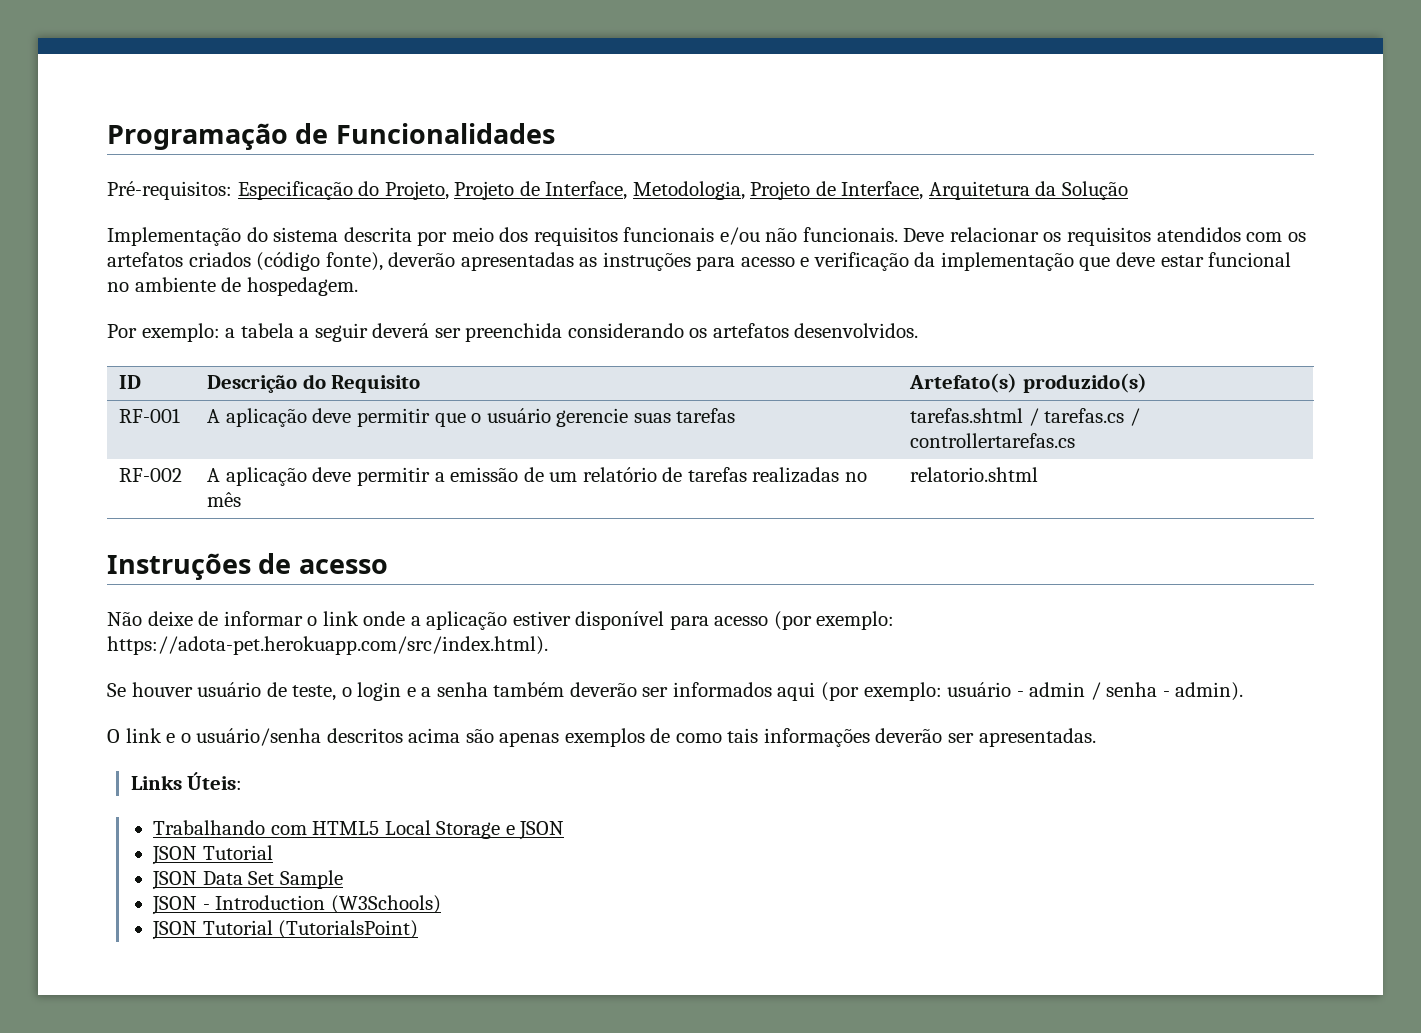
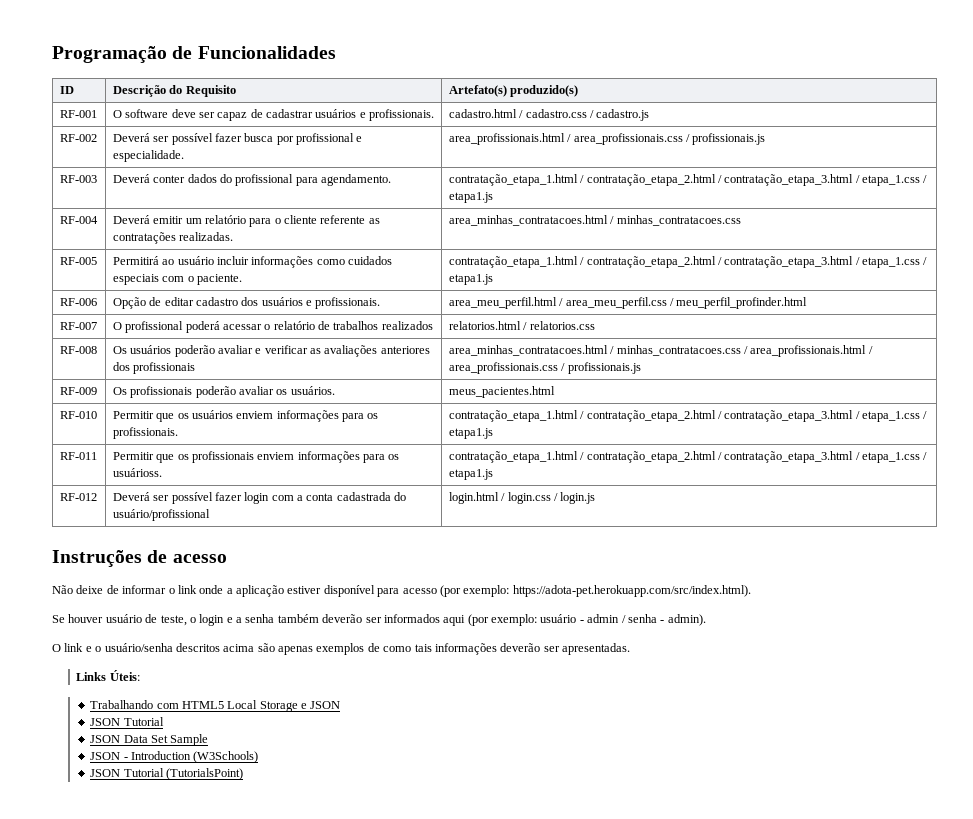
- Pré-requisitos: Especificação do Projeto, Projeto de Interface, Metodologia, Projeto de Interface, Arquitetura da Solução
- Implementação do sistema descrita por meio dos requisitos funcionais e/ou não funcionais. Deve relacionar os requisitos atendidos com os artefatos criados (código fonte), deverão apresentadas as instruções para acesso e verificação da implementação que deve estar funcional no ambiente de hospedagem.
- Por exemplo: a tabela a seguir deverá ser preenchida considerando os artefatos desenvolvidos.
- RF-001 | A aplicação deve permitir que o usuário gerencie suas tarefas | tarefas.shtml / tarefas.cs / controllertarefas.cs
- RF-002 | A aplicação deve permitir a emissão de um relatório de tarefas realizadas no mês | relatorio.shtml
+ RF-001 | O software deve ser capaz de cadastrar usuários e profissionais. | cadastro.html / cadastro.css / cadastro.js
+ RF-002 | Deverá ser possível fazer busca por profissional e especialidade. | area_profissionais.html / area_profissionais.css / profissionais.js
+ RF-003 | Deverá conter dados do profissional para agendamento. | contratação_etapa_1.html / contratação_etapa_2.html / contratação_etapa_3.html / etapa_1.css / etapa1.js
+ RF-004 | Deverá emitir um relatório para o cliente referente as contratações realizadas. | area_minhas_contratacoes.html / minhas_contratacoes.css
+ RF-005 | Permitirá ao usuário incluir informações como cuidados especiais com o paciente. | contratação_etapa_1.html / contratação_etapa_2.html / contratação_etapa_3.html / etapa_1.css / etapa1.js
+ RF-006 | Opção de editar cadastro dos usuários e profissionais. | area_meu_perfil.html / area_meu_perfil.css / meu_perfil_profinder.html
+ RF-007 | O profissional poderá acessar o relatório de trabalhos realizados | relatorios.html / relatorios.css
+ RF-008 | Os usuários poderão avaliar e verificar as avaliações anteriores dos profissionais | area_minhas_contratacoes.html / minhas_contratacoes.css / area_profissionais.html / area_profissionais.css / profissionais.js
+ RF-009 | Os profissionais poderão avaliar os usuários. | meus_pacientes.html
+ RF-010 | Permitir que os usuários enviem informações para os profissionais. | contratação_etapa_1.html / contratação_etapa_2.html / contratação_etapa_3.html / etapa_1.css / etapa1.js
+ RF-011 | Permitir que os profissionais enviem informações para os usuárioss. | contratação_etapa_1.html / contratação_etapa_2.html / contratação_etapa_3.html / etapa_1.css / etapa1.js
+ RF-012 | Deverá ser possível fazer login com a conta cadastrada do usuário/profissional | login.html / login.css / login.js

